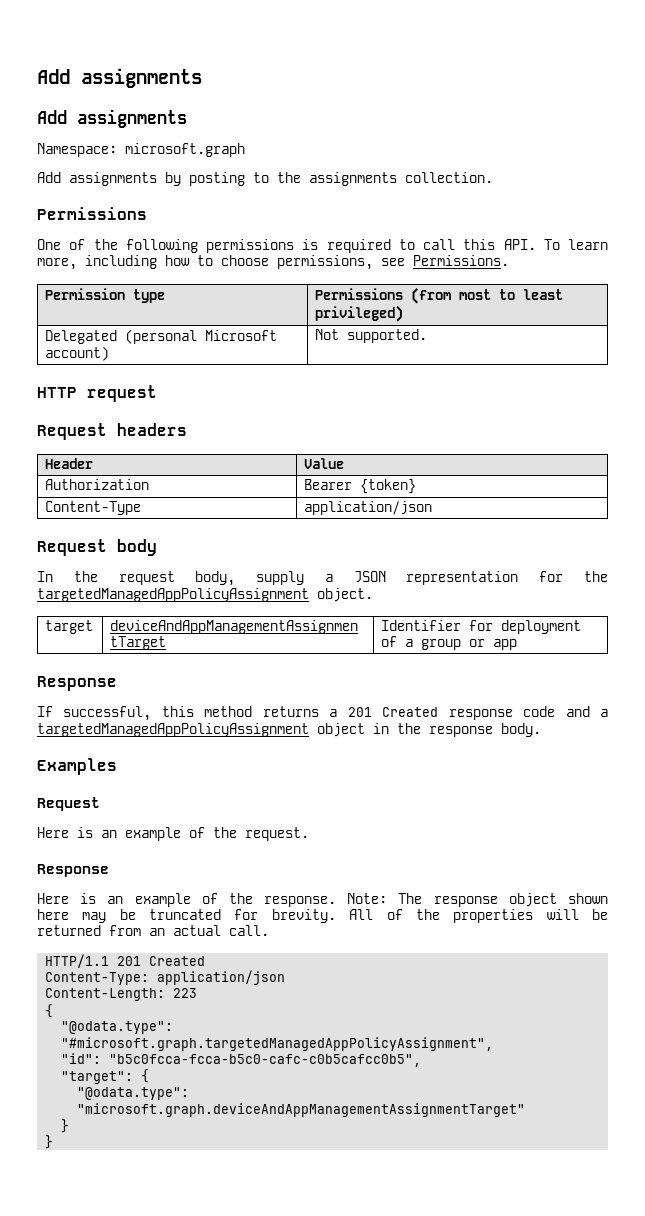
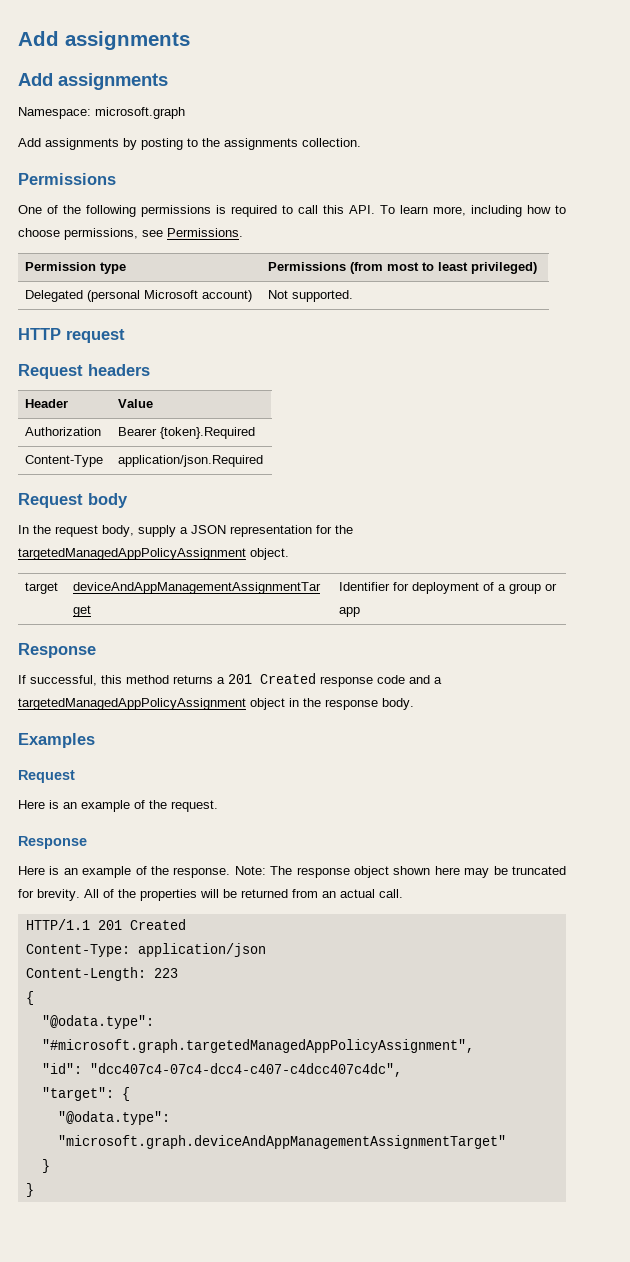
- Authorization | Bearer {token}
+ Authorization | Bearer {token}.Required
- Content-Type | application/json
+ Content-Type | application/json.Required
- "id": "b5c0fcca-fcca-b5c0-cafc-c0b5cafcc0b5",
+ "id": "dcc407c4-07c4-dcc4-c407-c4dcc407c4dc",

